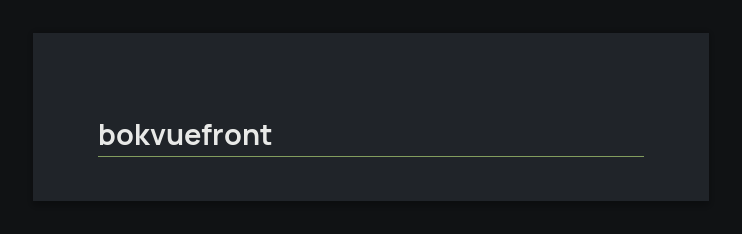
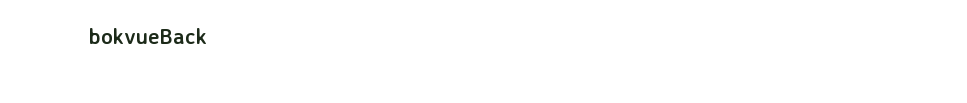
- bokvuefront
+ bokvueBack

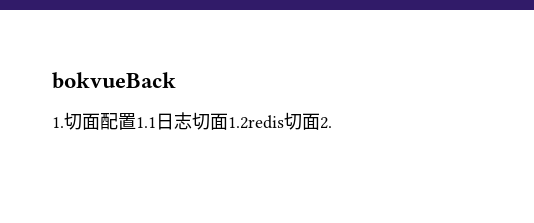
+ 1.切面配置1.1日志切面1.2redis切面2.

